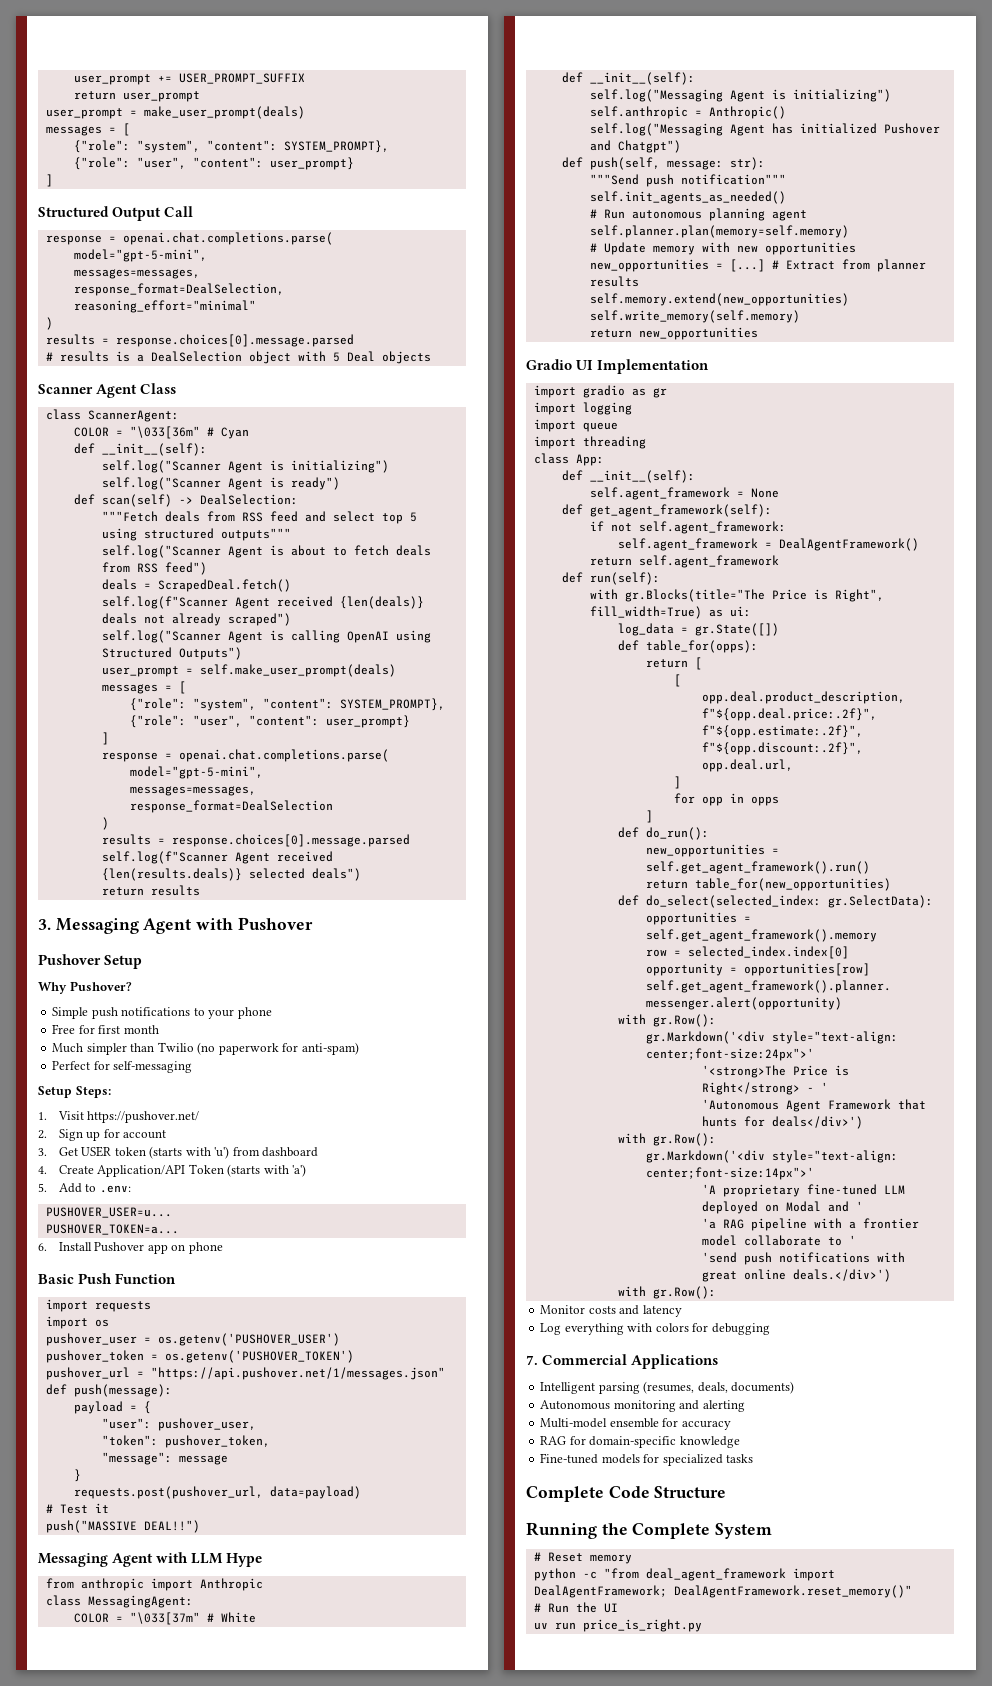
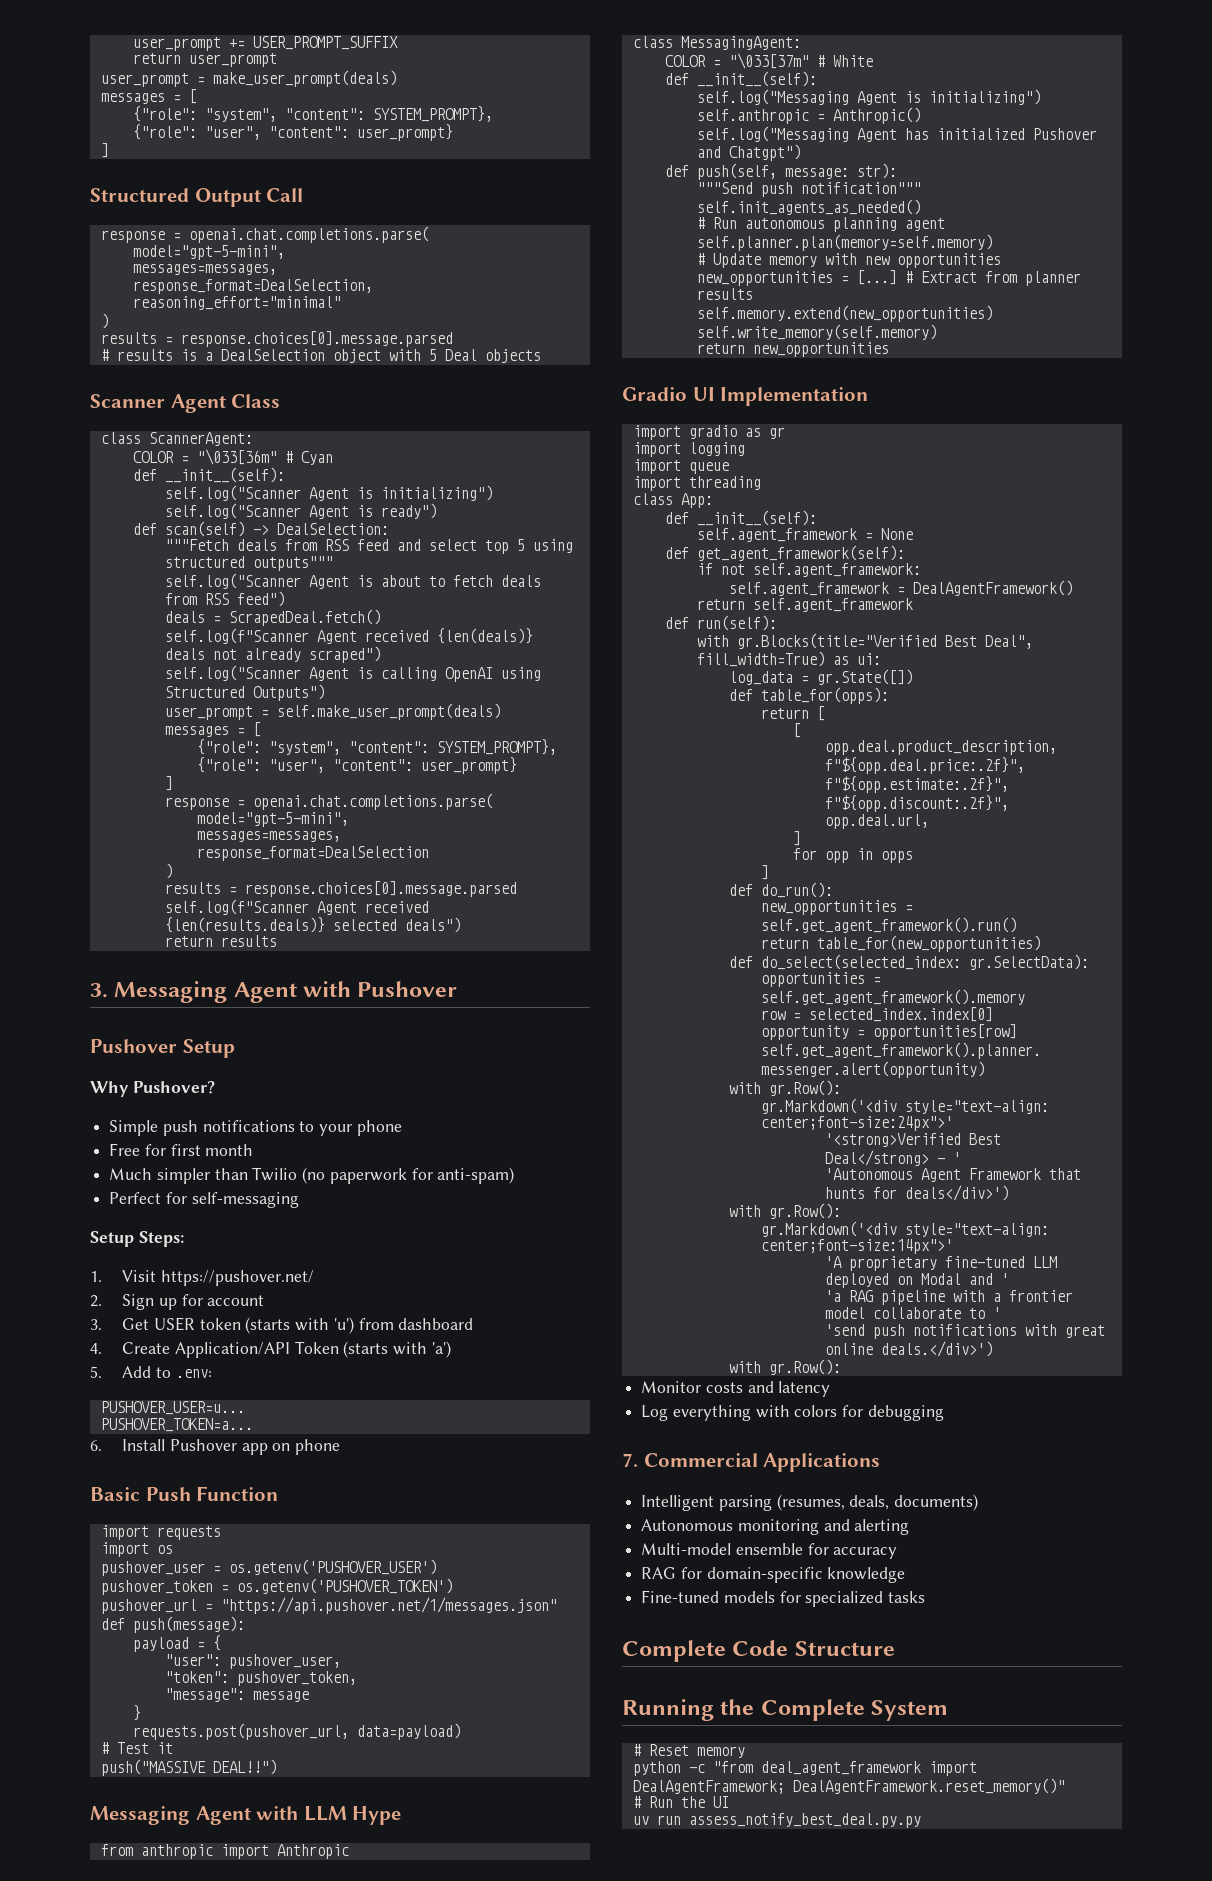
- with gr.Blocks(title="The Price is Right", fill_width=True) as ui:
+ with gr.Blocks(title="Verified Best Deal", fill_width=True) as ui:
- '<strong>The Price is Right</strong> - '
+ '<strong>Verified Best Deal</strong> - '
- uv run price_is_right.py
+ uv run assess_notify_best_deal.py.py

